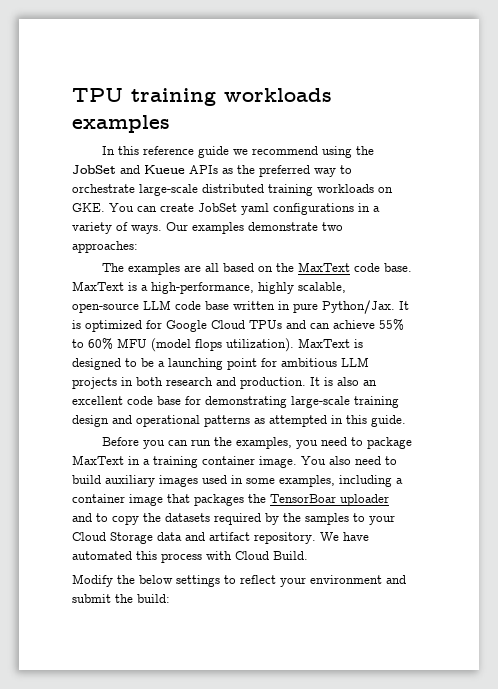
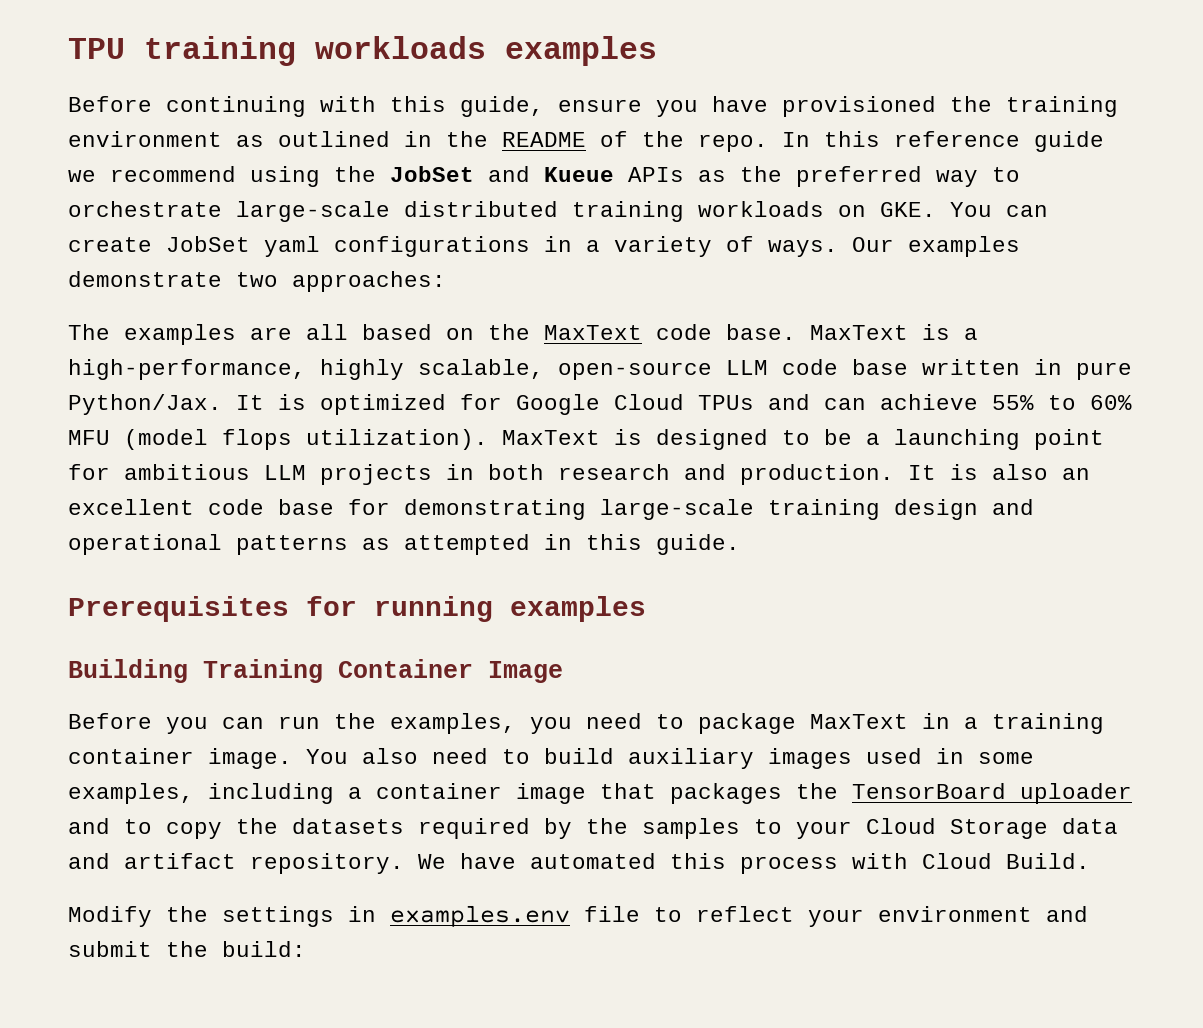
+ Before continuing with this guide, ensure you have provisioned the training environment as outlined in the README of the repo.
+ Prerequisites for running examples
+ Building Training Container Image
- You also need to build auxiliary images used in some examples, including a container image that packages the TensorBoar uploader and to copy the datasets required by the samples to your Cloud Storage data and artifact repository.
+ You also need to build auxiliary images used in some examples, including a container image that packages the TensorBoard uploader and to copy the datasets required by the samples to your Cloud Storage data and artifact repository.
- Modify the below settings to reflect your environment and submit the build:
+ Modify the settings in examples.env file to reflect your environment and submit the build:

